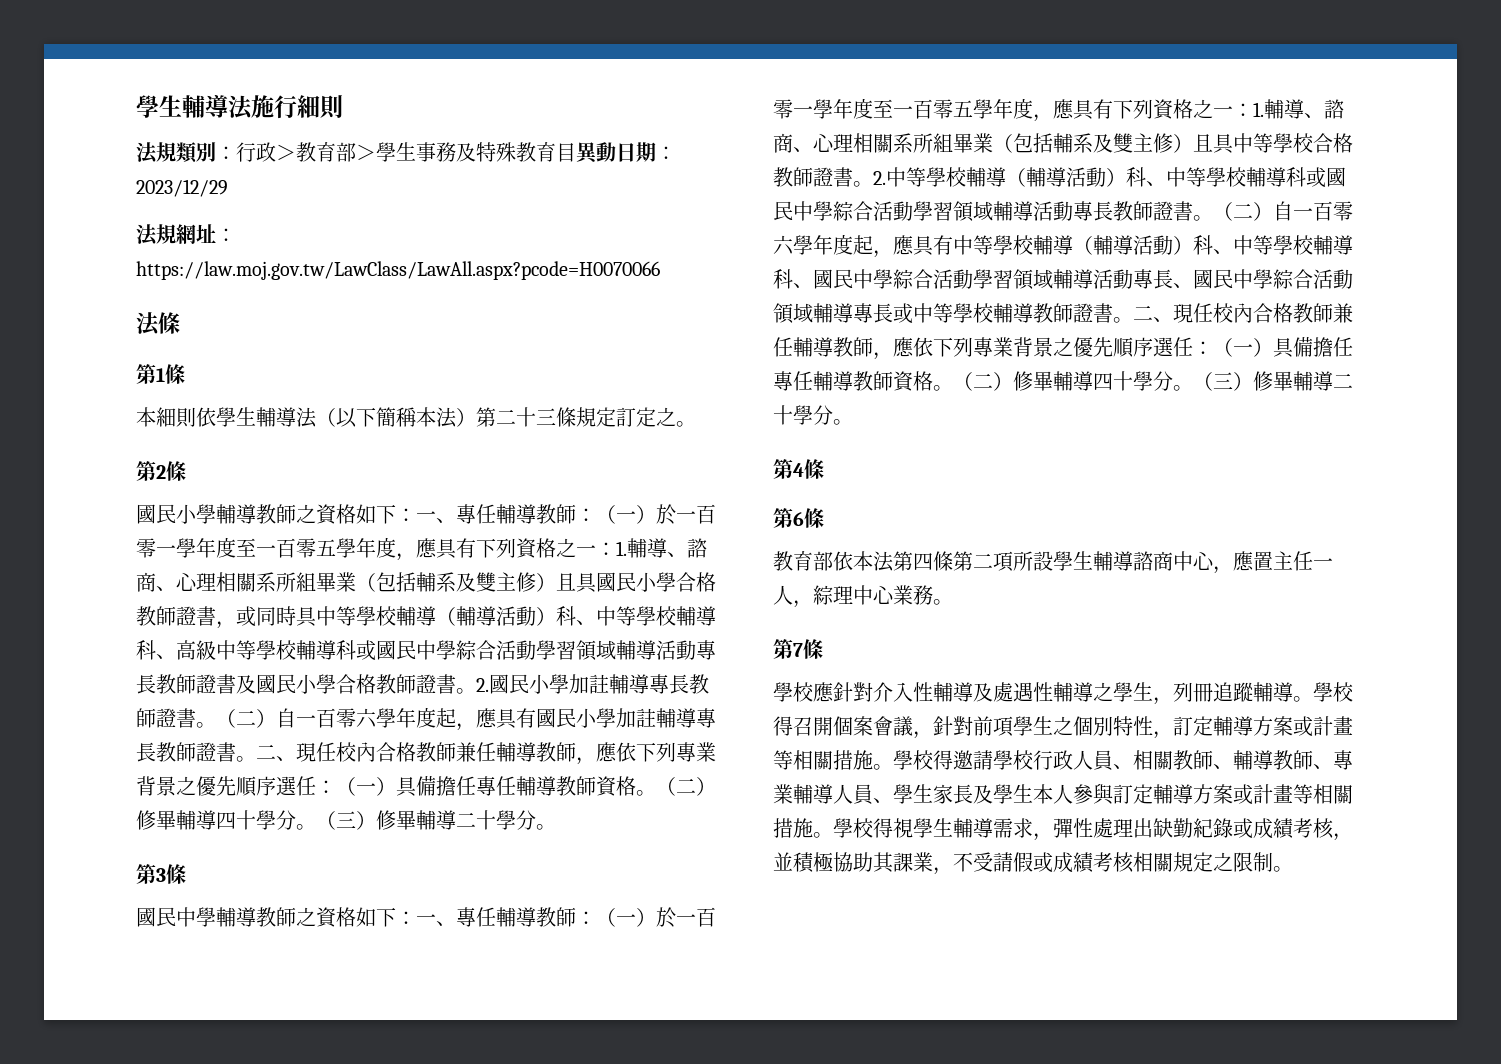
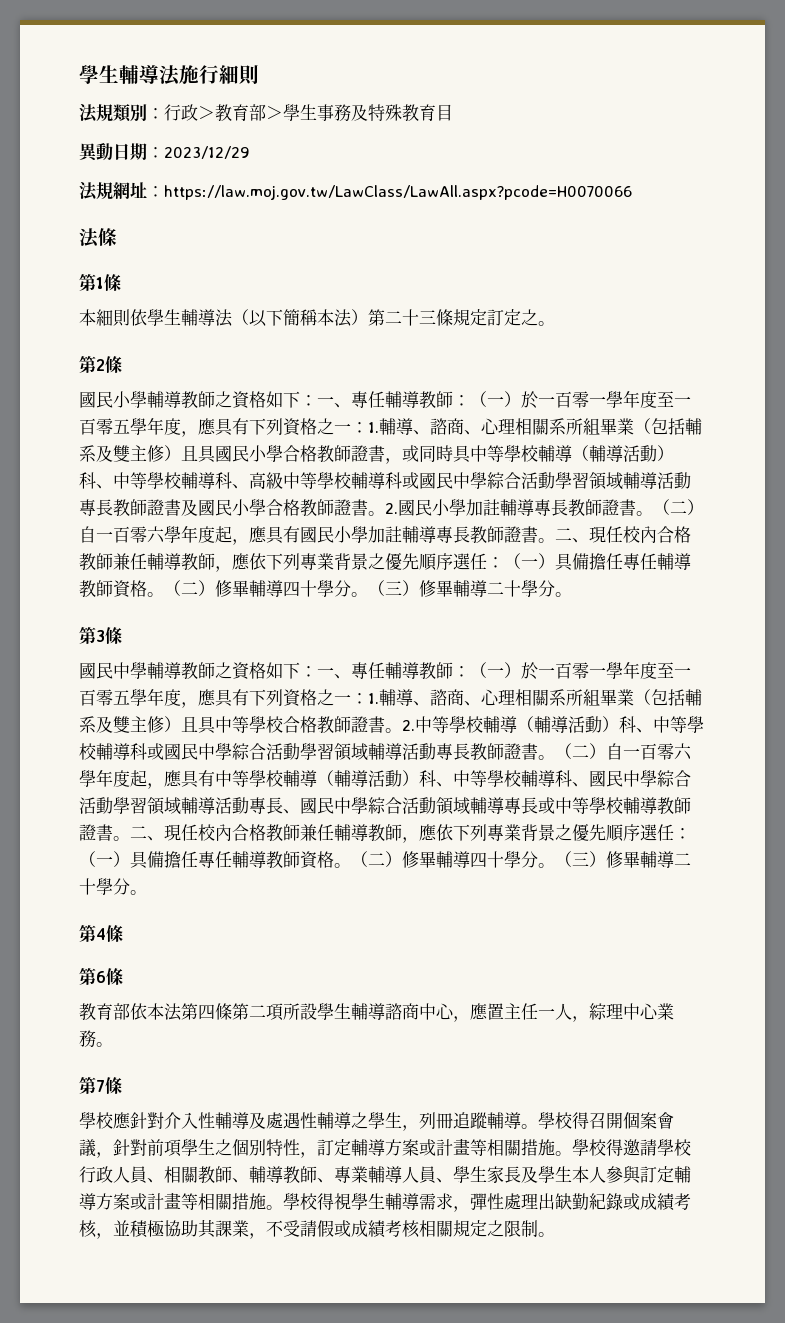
- 法規類別：行政＞教育部＞學生事務及特殊教育目異動日期：2023/12/29
+ 法規類別：行政＞教育部＞學生事務及特殊教育目
+ 異動日期：2023/12/29

